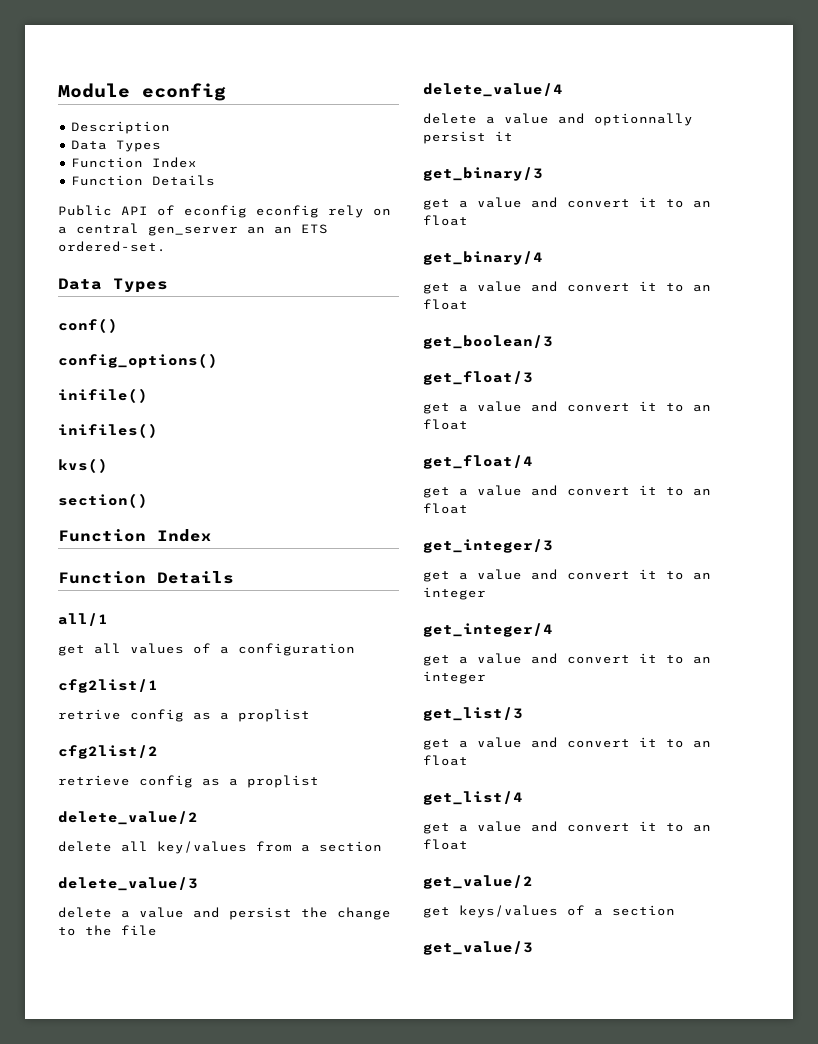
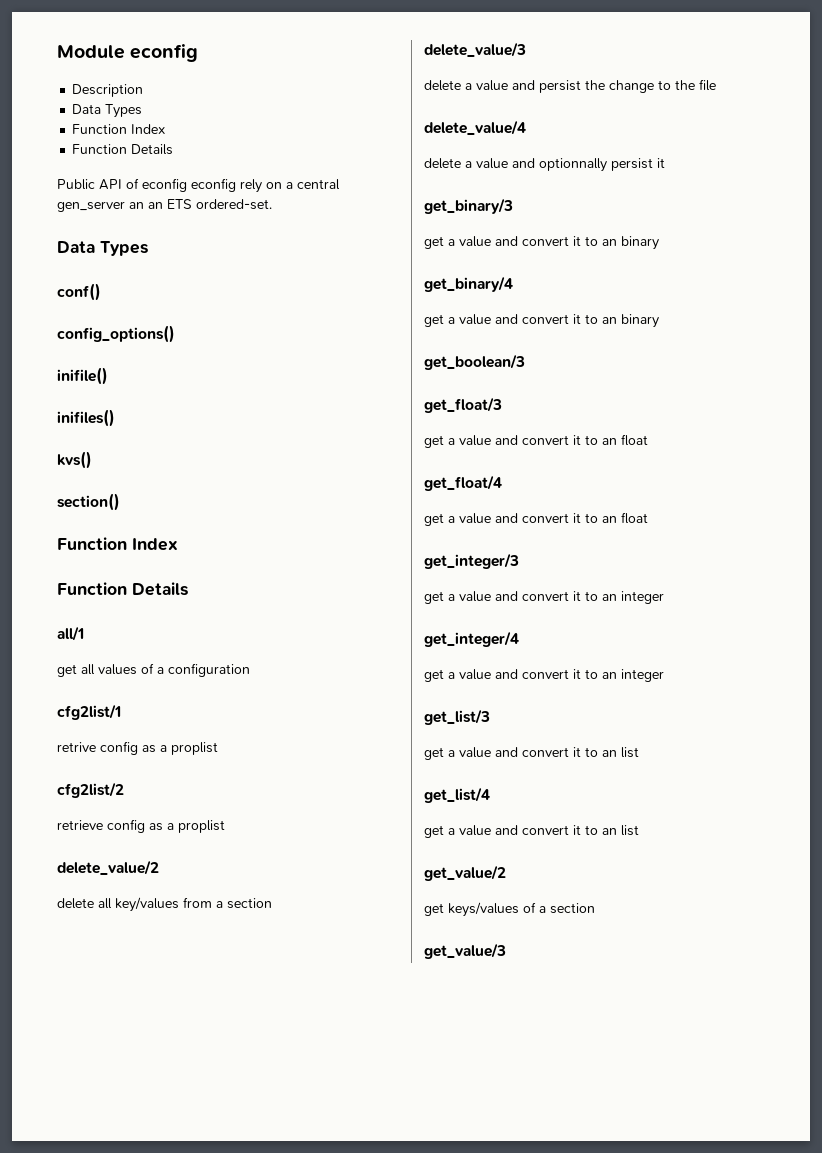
  get_binary/3
- get a value and convert it to an float
+ get a value and convert it to an binary
  get_binary/4
- get a value and convert it to an float
+ get a value and convert it to an binary
  get_list/3
- get a value and convert it to an float
+ get a value and convert it to an list
  get_list/4
- get a value and convert it to an float
+ get a value and convert it to an list

